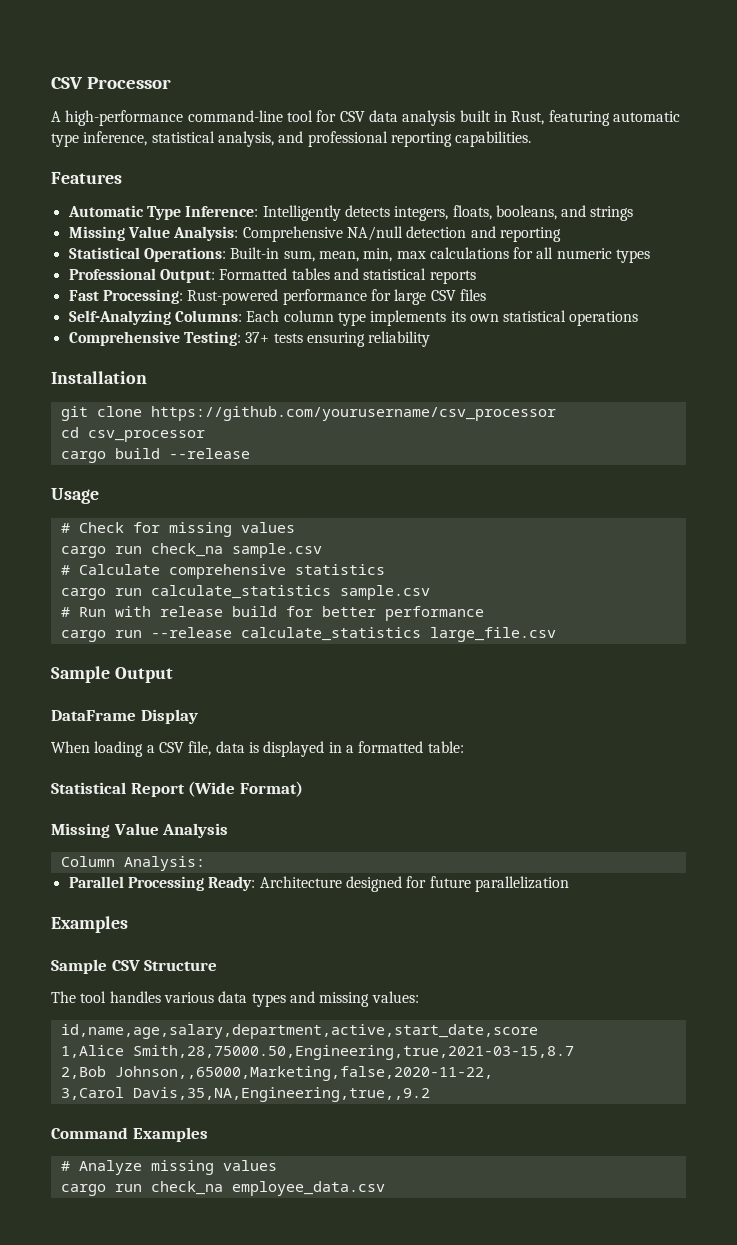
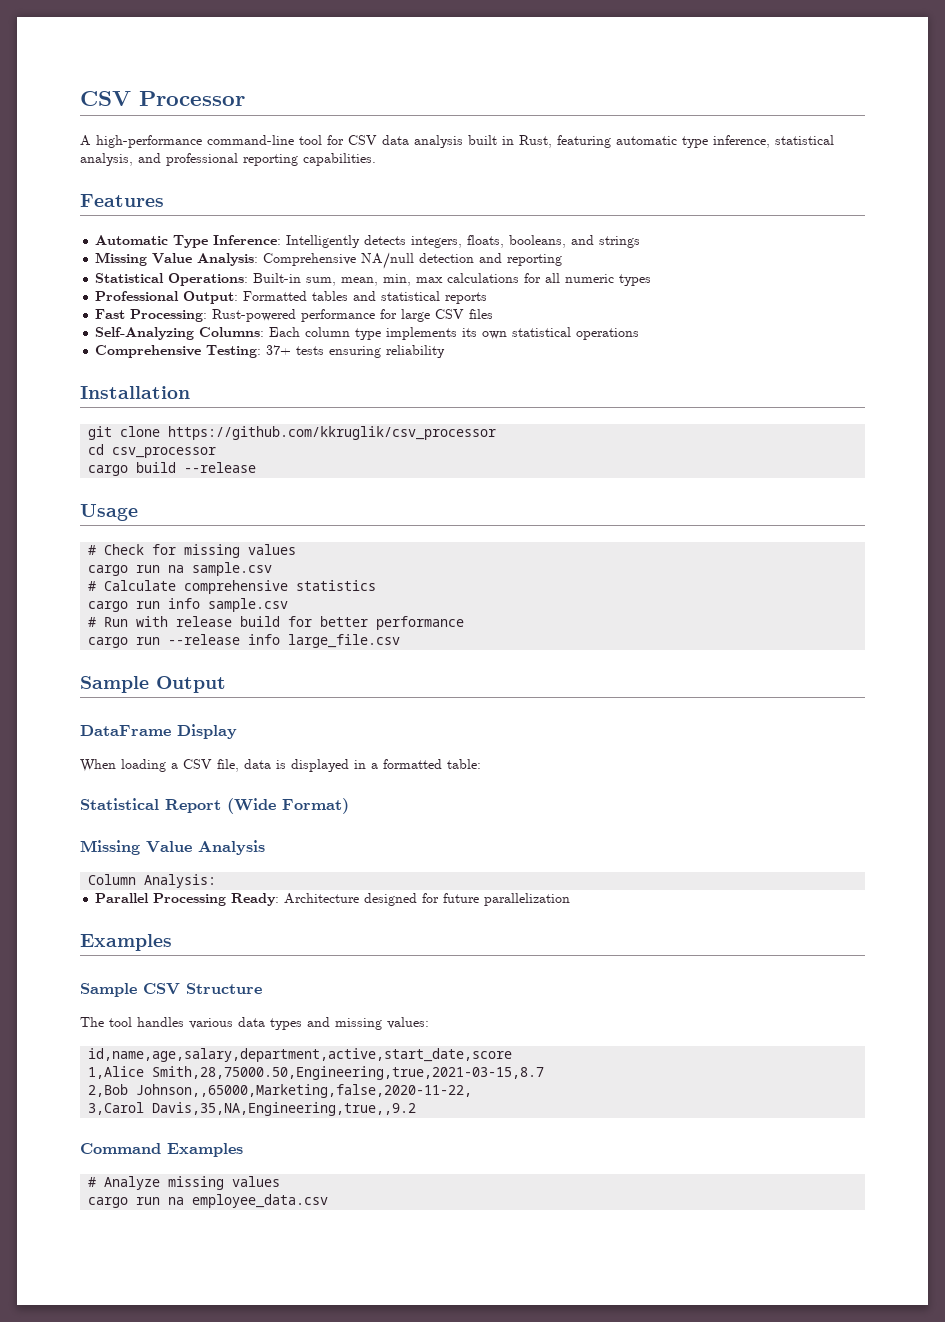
- git clone https://github.com/yourusername/csv_processor
+ git clone https://github.com/kkruglik/csv_processor
- cargo run check_na sample.csv
+ cargo run na sample.csv
- cargo run calculate_statistics sample.csv
+ cargo run info sample.csv
- cargo run --release calculate_statistics large_file.csv
+ cargo run --release info large_file.csv
- cargo run check_na employee_data.csv
+ cargo run na employee_data.csv

